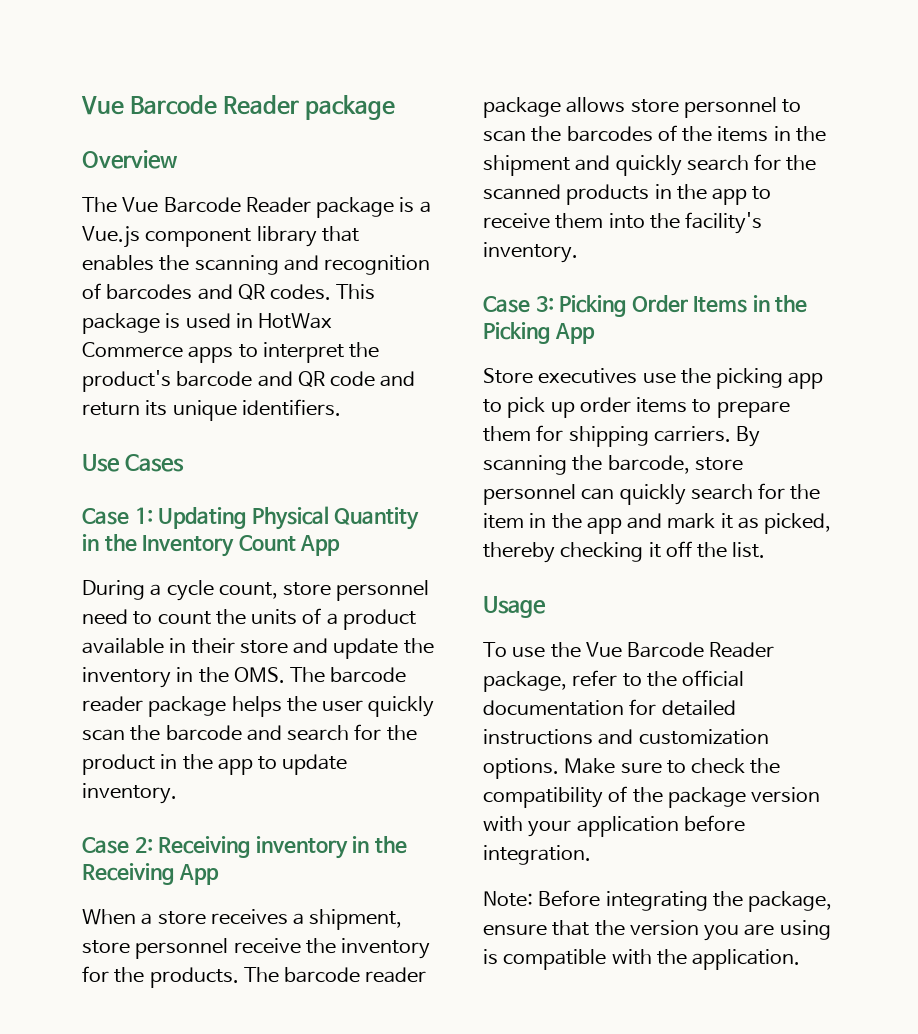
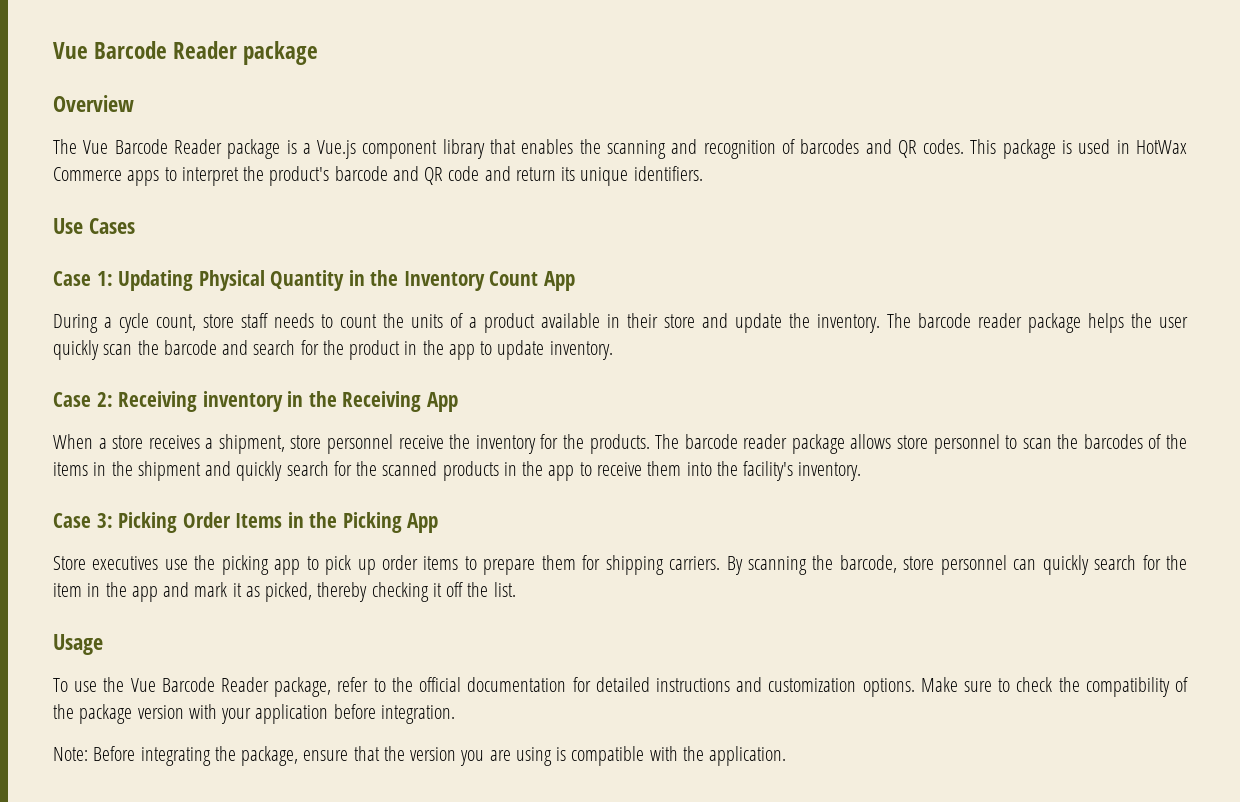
- During a cycle count, store personnel need to count the units of a product available in their store and update the inventory in the OMS. The barcode reader package helps the user quickly scan the barcode and search for the product in the app to update inventory.
+ During a cycle count, store staff needs to count the units of a product available in their store and update the inventory. The barcode reader package helps the user quickly scan the barcode and search for the product in the app to update inventory.

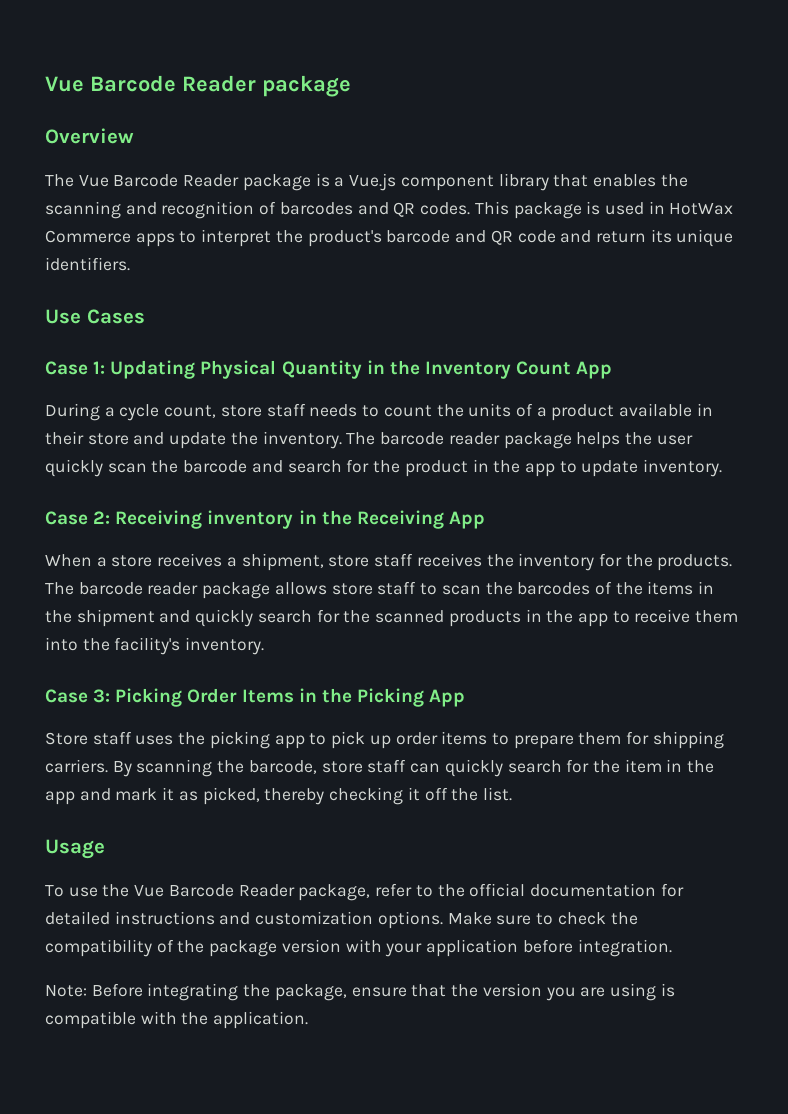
- When a store receives a shipment, store personnel receive the inventory for the products.
+ When a store receives a shipment, store staff receives the inventory for the products.
- The barcode reader package allows store personnel to scan the barcodes of the items in the shipment and quickly search for the scanned products in the app to receive them into the facility's inventory.
+ The barcode reader package allows store staff to scan the barcodes of the items in the shipment and quickly search for the scanned products in the app to receive them into the facility's inventory.
- Store executives use the picking app to pick up order items to prepare them for shipping carriers.
+ Store staff uses the picking app to pick up order items to prepare them for shipping carriers.
- By scanning the barcode, store personnel can quickly search for the item in the app and mark it as picked, thereby checking it off the list.
+ By scanning the barcode, store staff can quickly search for the item in the app and mark it as picked, thereby checking it off the list.

